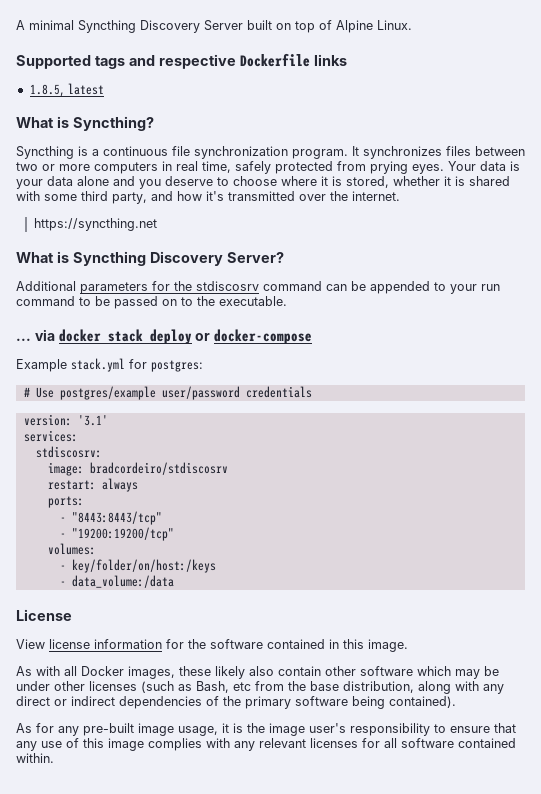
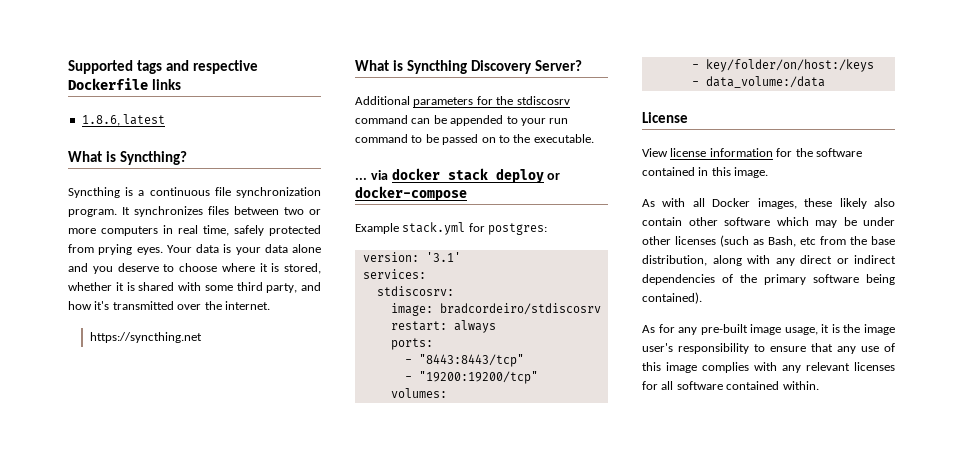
- A minimal Syncthing Discovery Server built on top of Alpine Linux.
- 1.8.5, latest
+ 1.8.6, latest
- # Use postgres/example user/password credentials

